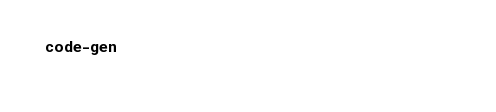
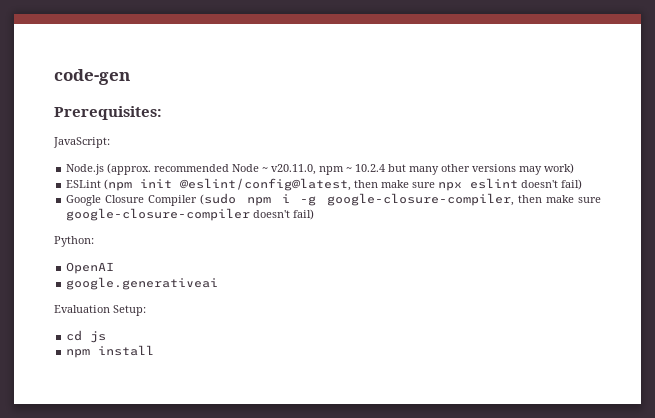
+ Prerequisites:
+ JavaScript:
+ Node.js (approx. recommended Node ~ v20.11.0, npm ~ 10.2.4 but many other versions may work)
+ ESLint (npm init @eslint/config@latest, then make sure npx eslint doesn't fail)
+ Google Closure Compiler (sudo npm i -g google-closure-compiler, then make sure google-closure-compiler doesn't fail)
+ Python:
+ OpenAI
+ google.generativeai
+ Evaluation Setup:
+ cd js
+ npm install

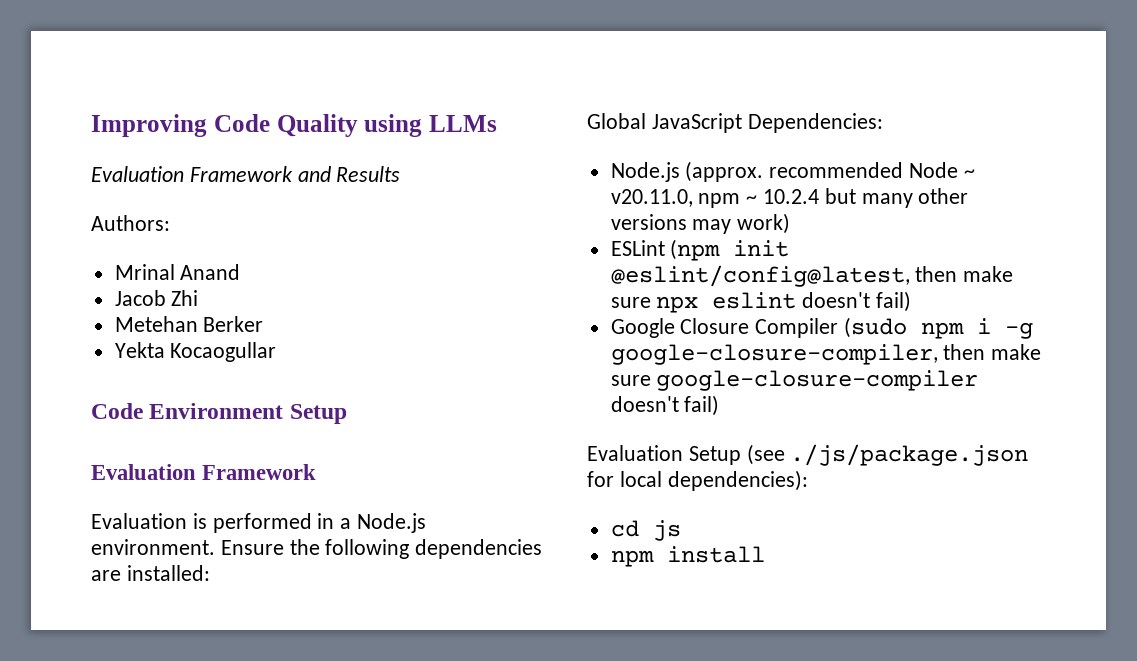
- code-gen
- Prerequisites:
- JavaScript:
+ Improving Code Quality using LLMs
+ Evaluation Framework and Results
+ Authors:
+ Mrinal Anand
+ Jacob Zhi
+ Metehan Berker
+ Yekta Kocaogullar
+ Code Environment Setup
+ Evaluation Framework
+ Evaluation is performed in a Node.js environment. Ensure the following dependencies are installed:
+ Global JavaScript Dependencies:
- Python:
- OpenAI
- google.generativeai
- Evaluation Setup:
+ Evaluation Setup (see ./js/package.json for local dependencies):

